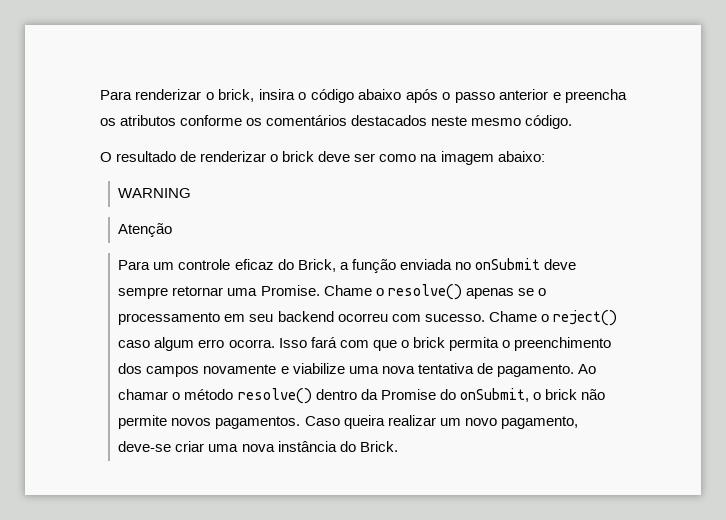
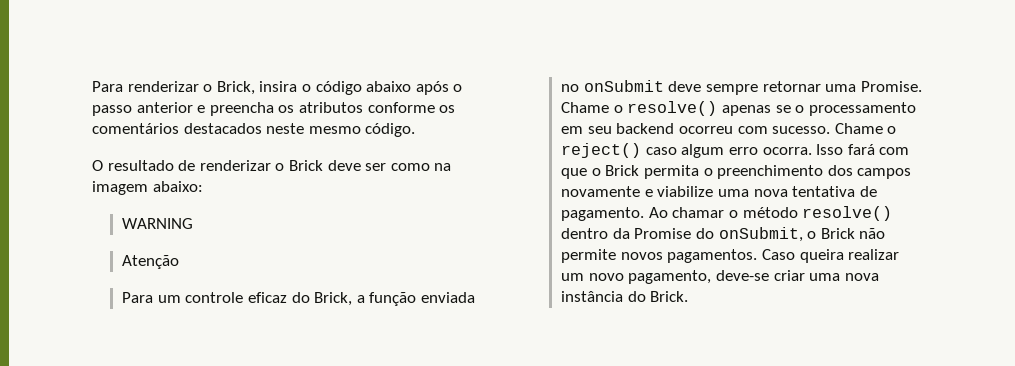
- Para renderizar o brick, insira o código abaixo após o passo anterior e preencha os atributos conforme os comentários destacados neste mesmo código.
+ Para renderizar o Brick, insira o código abaixo após o passo anterior e preencha os atributos conforme os comentários destacados neste mesmo código.
- O resultado de renderizar o brick deve ser como na imagem abaixo:
+ O resultado de renderizar o Brick deve ser como na imagem abaixo:
- Isso fará com que o brick permita o preenchimento dos campos novamente e viabilize uma nova tentativa de pagamento.
+ Isso fará com que o Brick permita o preenchimento dos campos novamente e viabilize uma nova tentativa de pagamento.
- Ao chamar o método resolve() dentro da Promise do onSubmit, o brick não permite novos pagamentos.
+ Ao chamar o método resolve() dentro da Promise do onSubmit, o Brick não permite novos pagamentos.

